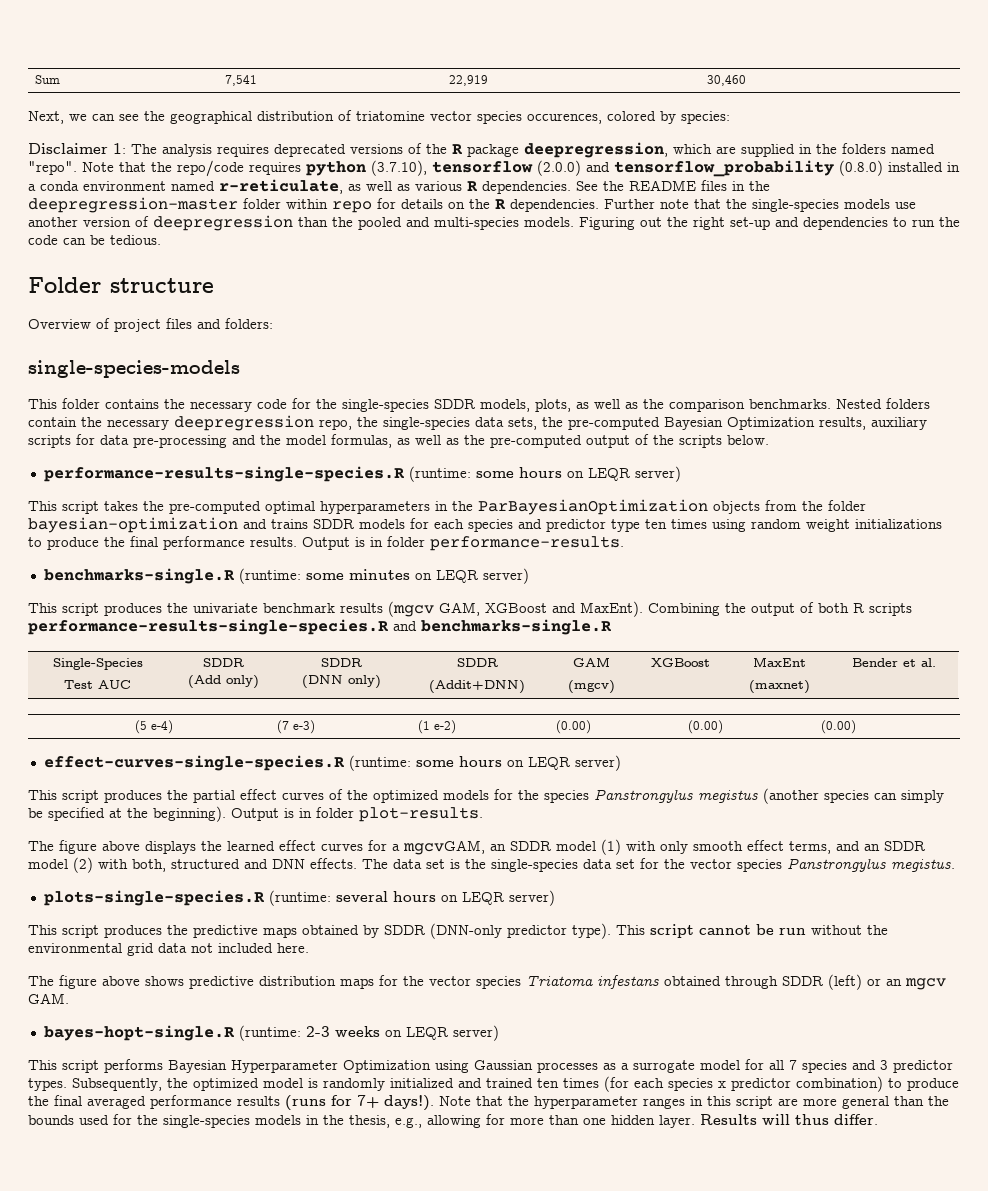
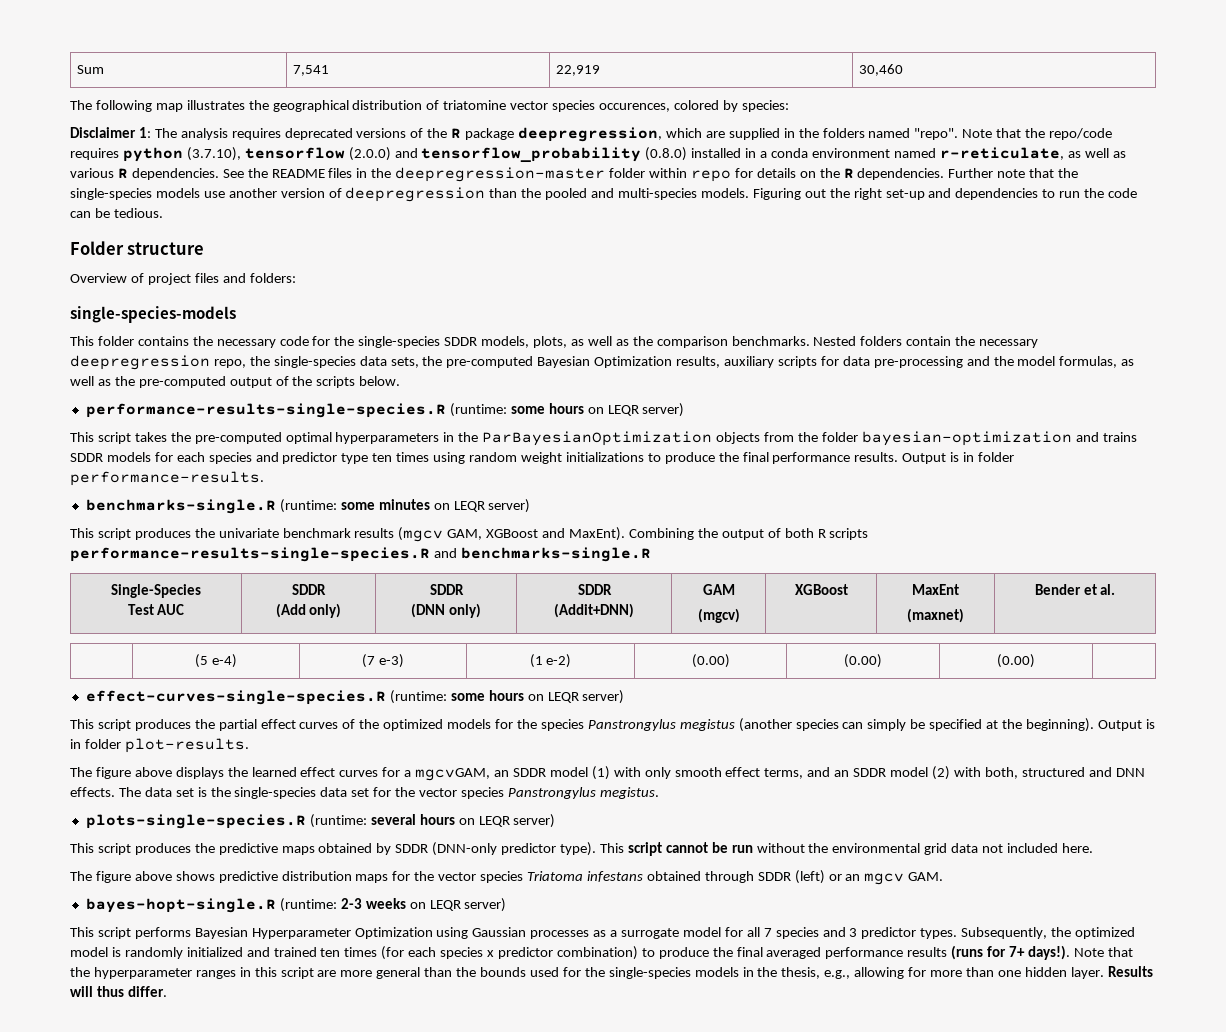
- Next, we can see the geographical distribution of triatomine vector species occurences, colored by species:
+ The following map illustrates the geographical distribution of triatomine vector species occurences, colored by species:

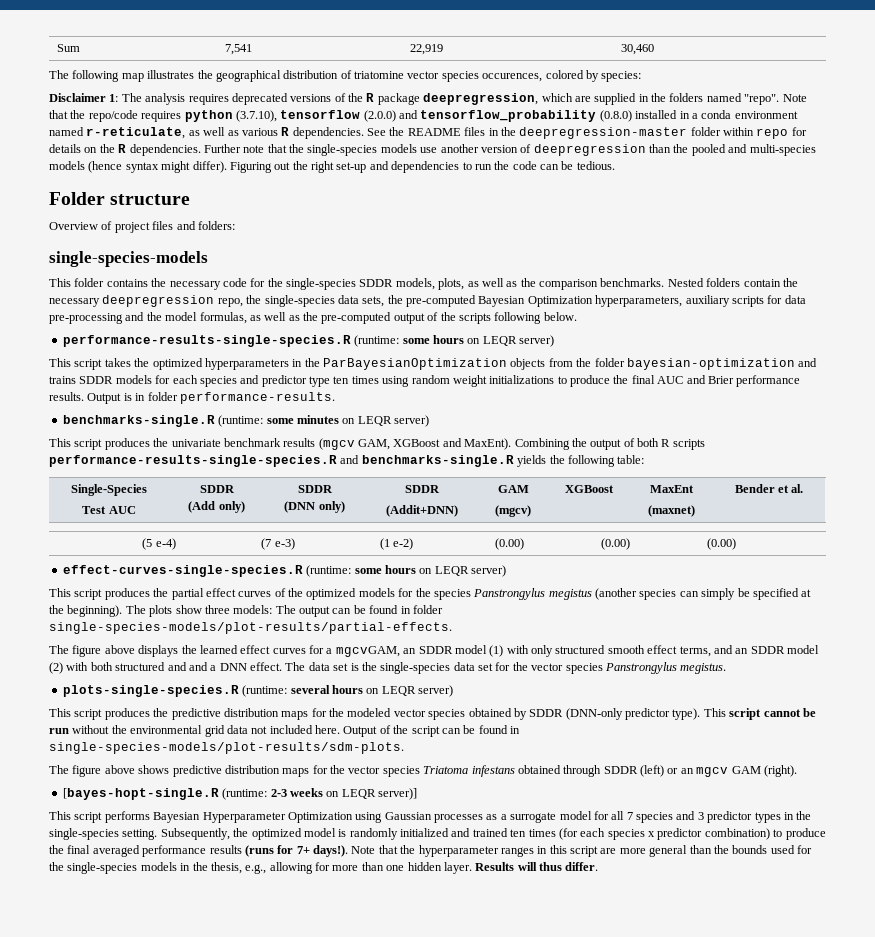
- Further note that the single-species models use another version of deepregression than the pooled and multi-species models.
+ Further note that the single-species models use another version of deepregression than the pooled and multi-species models (hence syntax might differ).
- Nested folders contain the necessary deepregression repo, the single-species data sets, the pre-computed Bayesian Optimization results, auxiliary scripts for data pre-processing and the model formulas, as well as the pre-computed output of the scripts below.
+ Nested folders contain the necessary deepregression repo, the single-species data sets, the pre-computed Bayesian Optimization hyperparameters, auxiliary scripts for data pre-processing and the model formulas, as well as the pre-computed output of the scripts following below.
- This script takes the pre-computed optimal hyperparameters in the ParBayesianOptimization objects from the folder bayesian-optimization and trains SDDR models for each species and predictor type ten times using random weight initializations to produce the final performance results.
+ This script takes the optimized hyperparameters in the ParBayesianOptimization objects from the folder bayesian-optimization and trains SDDR models for each species and predictor type ten times using random weight initializations to produce the final AUC and Brier performance results.
- Combining the output of both R scripts performance-results-single-species.R and benchmarks-single.R
+ Combining the output of both R scripts performance-results-single-species.R and benchmarks-single.R yields the following table:
- Output is in folder plot-results.
+ The plots show three models: The output can be found in folder single-species-models/plot-results/partial-effects.
- The figure above displays the learned effect curves for a mgcvGAM, an SDDR model (1) with only smooth effect terms, and an SDDR model (2) with both, structured and DNN effects.
+ The figure above displays the learned effect curves for a mgcvGAM, an SDDR model (1) with only structured smooth effect terms, and an SDDR model (2) with both structured and and a DNN effect.
- This script produces the predictive maps obtained by SDDR (DNN-only predictor type).
+ This script produces the predictive distribution maps for the modeled vector species obtained by SDDR (DNN-only predictor type).
+ Output of the script can be found in single-species-models/plot-results/sdm-plots.
- The figure above shows predictive distribution maps for the vector species Triatoma infestans obtained through SDDR (left) or an mgcv GAM.
- bayes-hopt-single.R (runtime: 2-3 weeks on LEQR server)
+ The figure above shows predictive distribution maps for the vector species Triatoma infestans obtained through SDDR (left) or an mgcv GAM (right).
+ [bayes-hopt-single.R (runtime: 2-3 weeks on LEQR server)]
- This script performs Bayesian Hyperparameter Optimization using Gaussian processes as a surrogate model for all 7 species and 3 predictor types.
+ This script performs Bayesian Hyperparameter Optimization using Gaussian processes as a surrogate model for all 7 species and 3 predictor types in the single-species setting.

